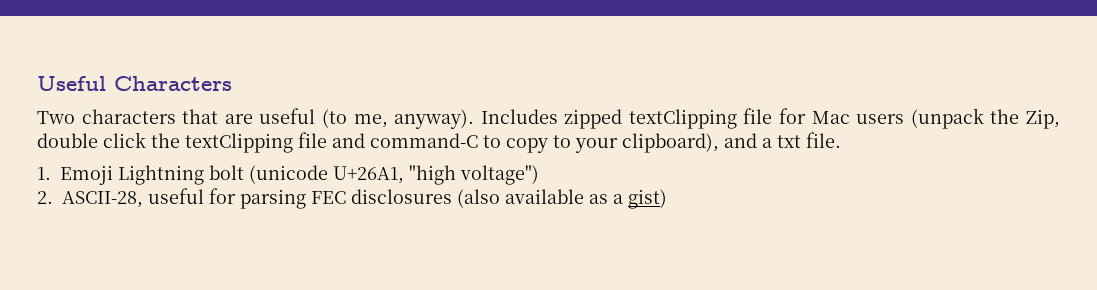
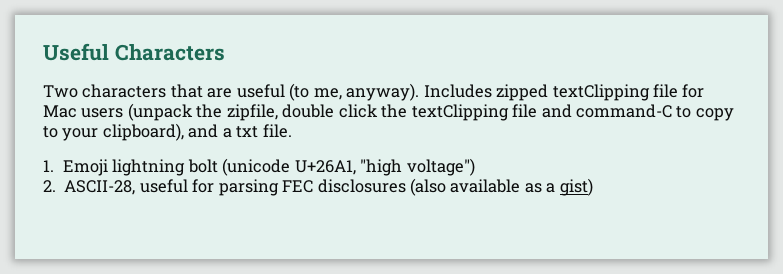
- Includes zipped textClipping file for Mac users (unpack the Zip, double click the textClipping file and command-C to copy to your clipboard), and a txt file.
+ Includes zipped textClipping file for Mac users (unpack the zipfile, double click the textClipping file and command-C to copy to your clipboard), and a txt file.
- 1. Emoji Lightning bolt (unicode U+26A1, "high voltage")
+ 1. Emoji lightning bolt (unicode U+26A1, "high voltage")

